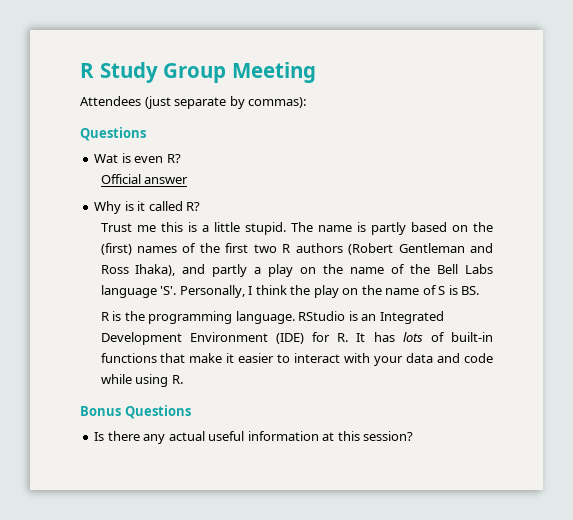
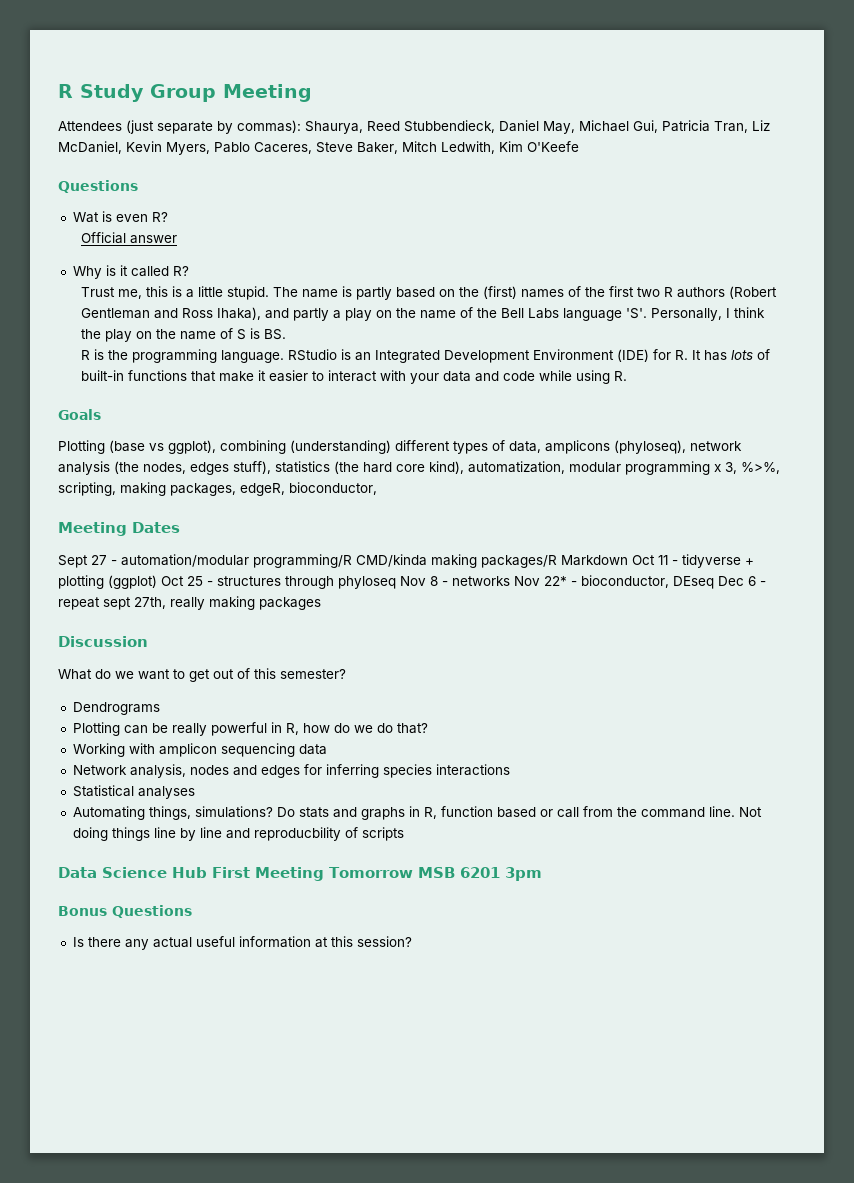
- Attendees (just separate by commas):
+ Attendees (just separate by commas): Shaurya, Reed Stubbendieck, Daniel May, Michael Gui, Patricia Tran, Liz McDaniel, Kevin Myers, Pablo Caceres, Steve Baker, Mitch Ledwith, Kim O'Keefe
- Trust me this is a little stupid.
+ Trust me, this is a little stupid.
+ Goals
+ Plotting (base vs ggplot), combining (understanding) different types of data, amplicons (phyloseq), network analysis (the nodes, edges stuff), statistics (the hard core kind), automatization, modular programming x 3, %>%, scripting, making packages, edgeR, bioconductor,
+ Meeting Dates
+ Sept 27 - automation/modular programming/R CMD/kinda making packages/R Markdown Oct 11 - tidyverse + plotting (ggplot) Oct 25 - structures through phyloseq Nov 8 - networks Nov 22* - bioconductor, DEseq Dec 6 - repeat sept 27th, really making packages
+ Discussion
+ What do we want to get out of this semester?
+ Dendrograms
+ Plotting can be really powerful in R, how do we do that?
+ Working with amplicon sequencing data
+ Network analysis, nodes and edges for inferring species interactions
+ Statistical analyses
+ Automating things, simulations? Do stats and graphs in R, function based or call from the command line. Not doing things line by line and reproducbility of scripts
+ Data Science Hub First Meeting Tomorrow MSB 6201 3pm

